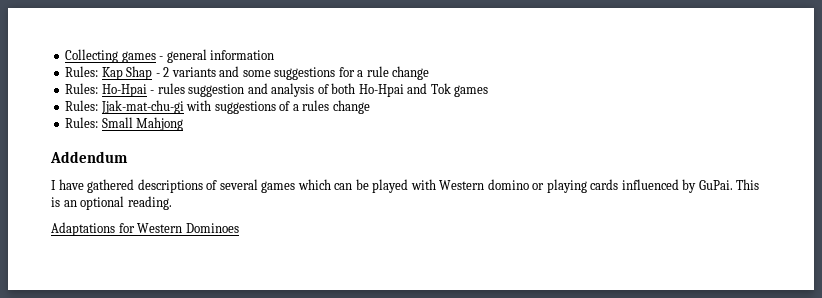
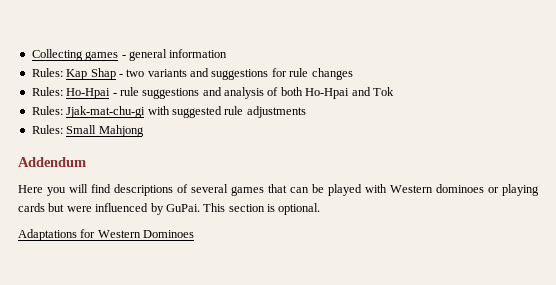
- Rules: Kap Shap - 2 variants and some suggestions for a rule change
+ Rules: Kap Shap - two variants and suggestions for rule changes
- Rules: Ho-Hpai - rules suggestion and analysis of both Ho-Hpai and Tok games
+ Rules: Ho-Hpai - rule suggestions and analysis of both Ho-Hpai and Tok
- Rules: Jjak-mat-chu-gi with suggestions of a rules change
+ Rules: Jjak-mat-chu-gi with suggested rule adjustments
- I have gathered descriptions of several games which can be played with Western domino or playing cards influenced by GuPai.
+ Here you will find descriptions of several games that can be played with Western dominoes or playing cards but were influenced by GuPai.
- This is an optional reading.
+ This section is optional.

